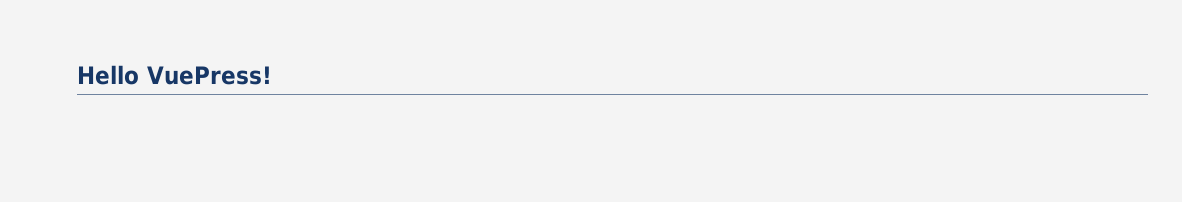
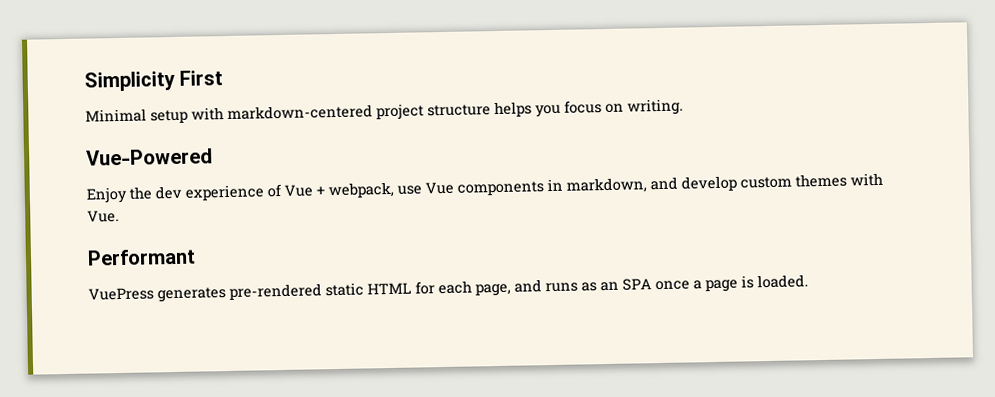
- Hello VuePress!
+ Simplicity First
+ Minimal setup with markdown-centered project structure helps you focus on writing.
+ Vue-Powered
+ Enjoy the dev experience of Vue + webpack, use Vue components in markdown, and develop custom themes with Vue.
+ Performant
+ VuePress generates pre-rendered static HTML for each page, and runs as an SPA once a page is loaded.

